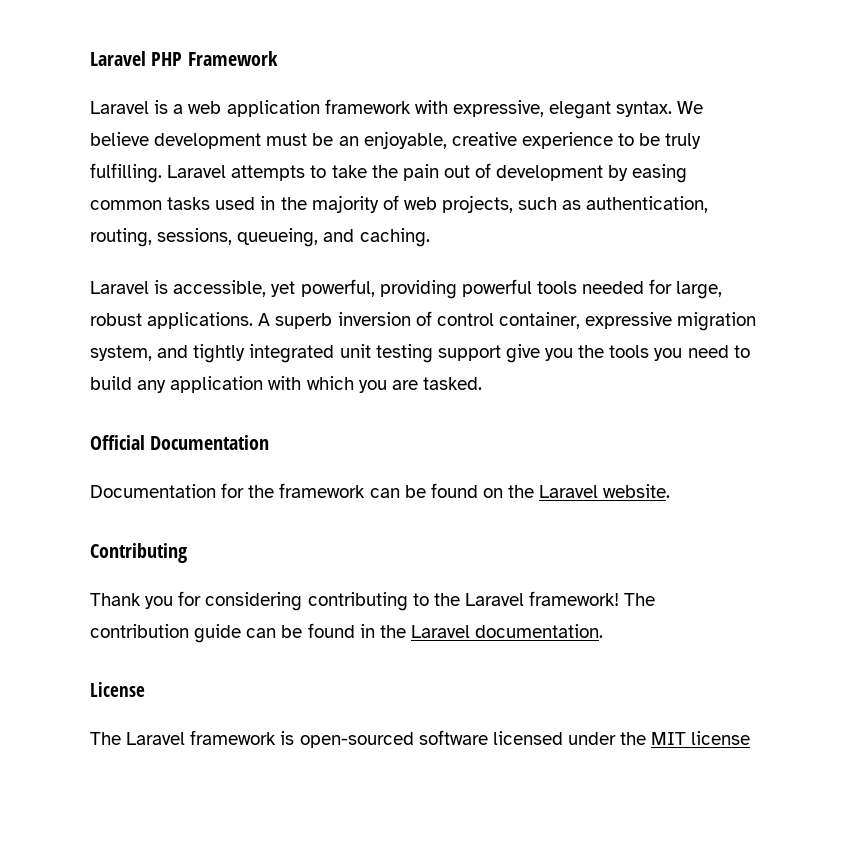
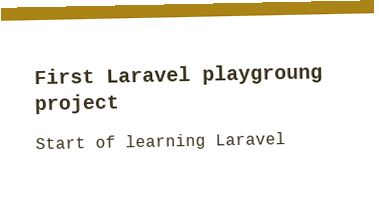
- Laravel PHP Framework
- Laravel is a web application framework with expressive, elegant syntax. We believe development must be an enjoyable, creative experience to be truly fulfilling. Laravel attempts to take the pain out of development by easing common tasks used in the majority of web projects, such as authentication, routing, sessions, queueing, and caching.
- Laravel is accessible, yet powerful, providing powerful tools needed for large, robust applications. A superb inversion of control container, expressive migration system, and tightly integrated unit testing support give you the tools you need to build any application with which you are tasked.
- Official Documentation
- Documentation for the framework can be found on the Laravel website.
- Contributing
- Thank you for considering contributing to the Laravel framework! The contribution guide can be found in the Laravel documentation.
- License
- The Laravel framework is open-sourced software licensed under the MIT license
+ First Laravel playgroung project
+ Start of learning Laravel

